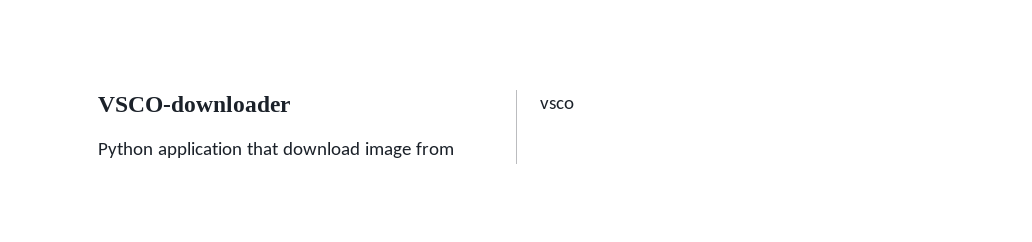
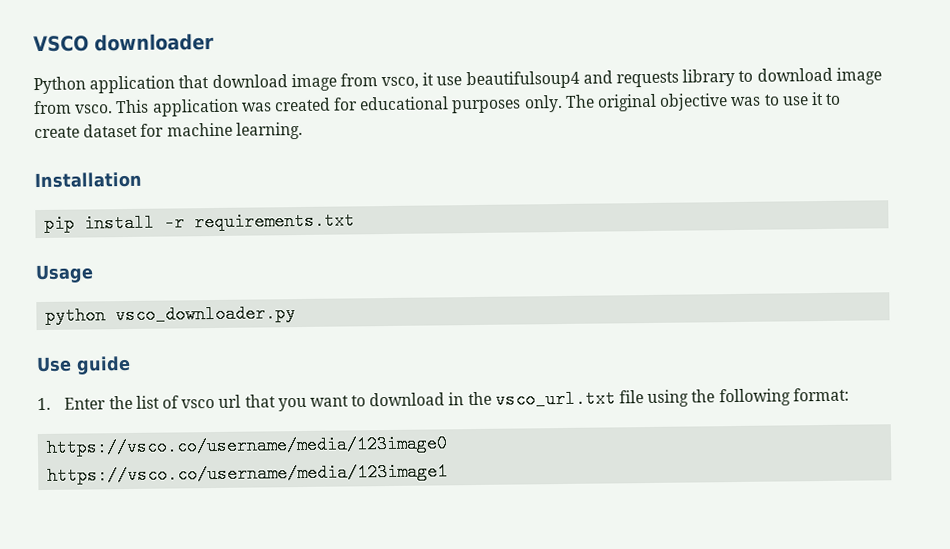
- VSCO-downloader
+ VSCO downloader
- Python application that download image from vsco
+ Python application that download image from vsco, it use beautifulsoup4 and requests library to download image from vsco. This application was created for educational purposes only. The original objective was to use it to create dataset for machine learning.
+ Installation
+ pip install -r requirements.txt
+ Usage
+ python vsco_downloader.py
+ Use guide
+ 1. Enter the list of vsco url that you want to download in the vsco_url.txt file using the following format:
+ https://vsco.co/username/media/123image0
+ https://vsco.co/username/media/123image1

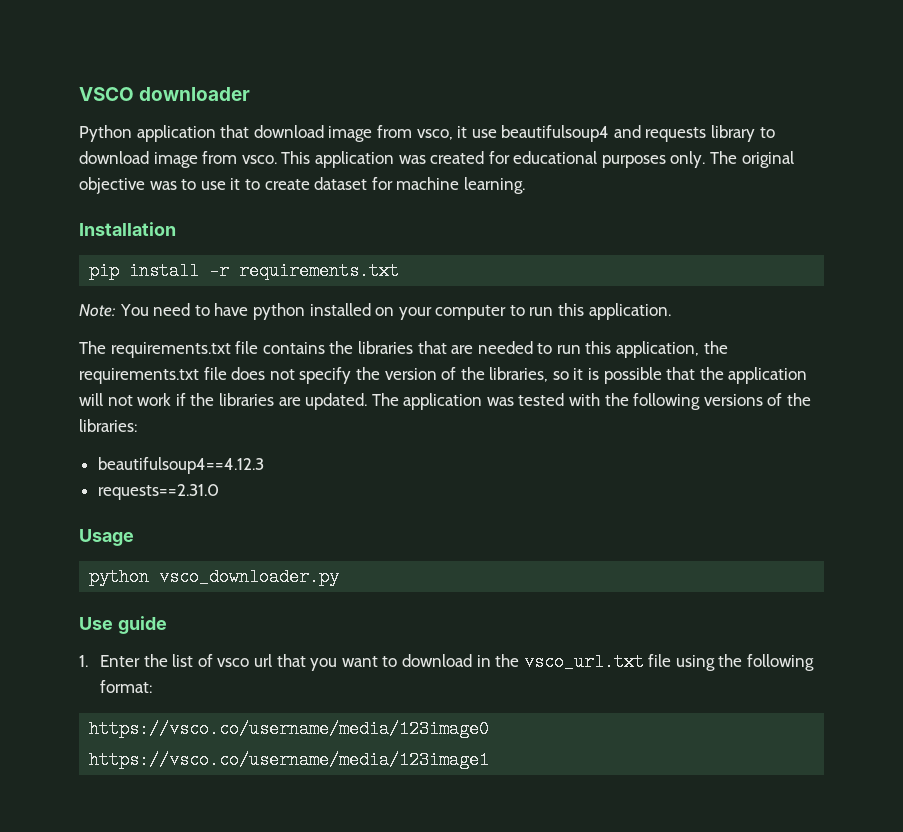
+ Note: You need to have python installed on your computer to run this application.
+ The requirements.txt file contains the libraries that are needed to run this application, the requirements.txt file does not specify the version of the libraries, so it is possible that the application will not work if the libraries are updated. The application was tested with the following versions of the libraries:
+ beautifulsoup4==4.12.3
+ requests==2.31.0

